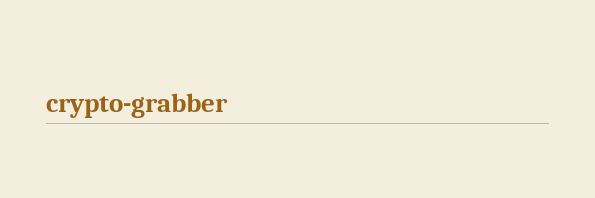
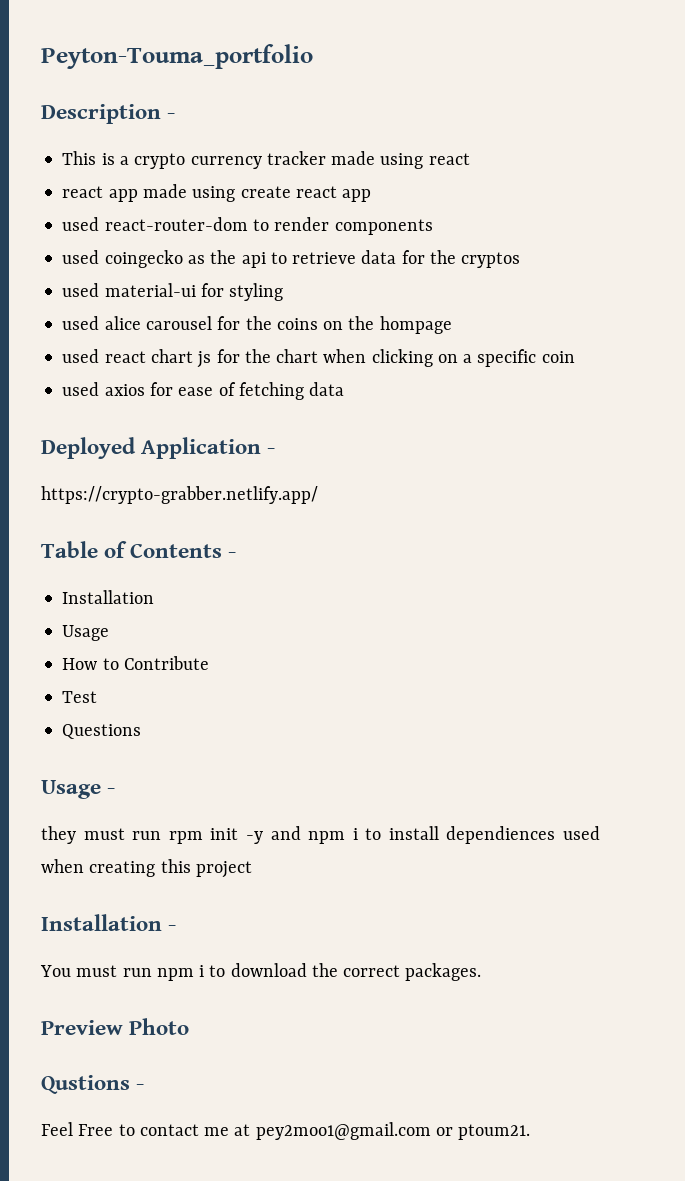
- crypto-grabber
+ Peyton-Touma_portfolio
+ Description -
+ This is a crypto currency tracker made using react
+ react app made using create react app
+ used react-router-dom to render components
+ used coingecko as the api to retrieve data for the cryptos
+ used material-ui for styling
+ used alice carousel for the coins on the hompage
+ used react chart js for the chart when clicking on a specific coin
+ used axios for ease of fetching data
+ Deployed Application -
+ https://crypto-grabber.netlify.app/
+ Table of Contents -
+ Installation
+ Usage
+ How to Contribute
+ Test
+ Questions
+ Usage -
+ they must run rpm init -y and npm i to install dependiences used when creating this project
+ Installation -
+ You must run npm i to download the correct packages.
+ Preview Photo
+ Qustions -
+ Feel Free to contact me at pey2moo1@gmail.com or ptoum21.

